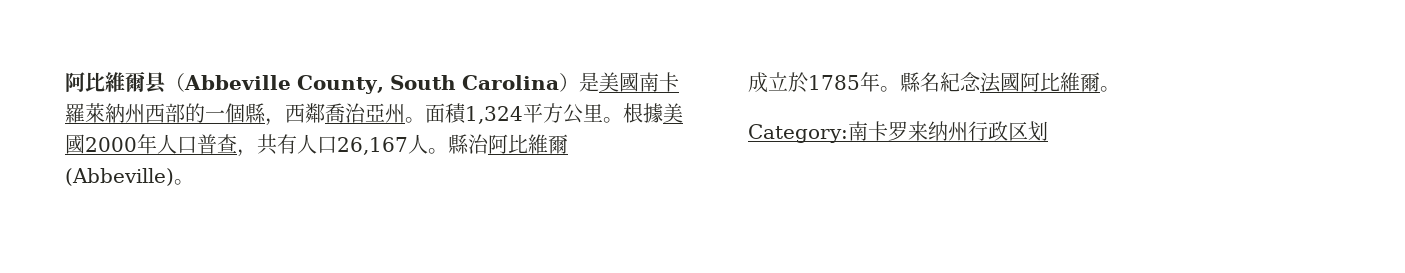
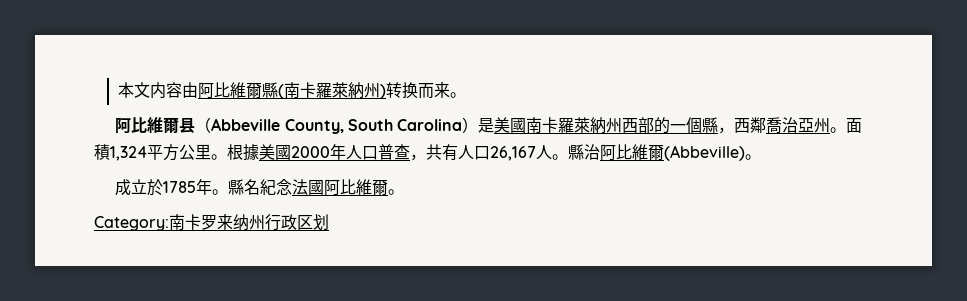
+ 本文内容由阿比維爾縣(南卡羅萊納州)转换而来。

